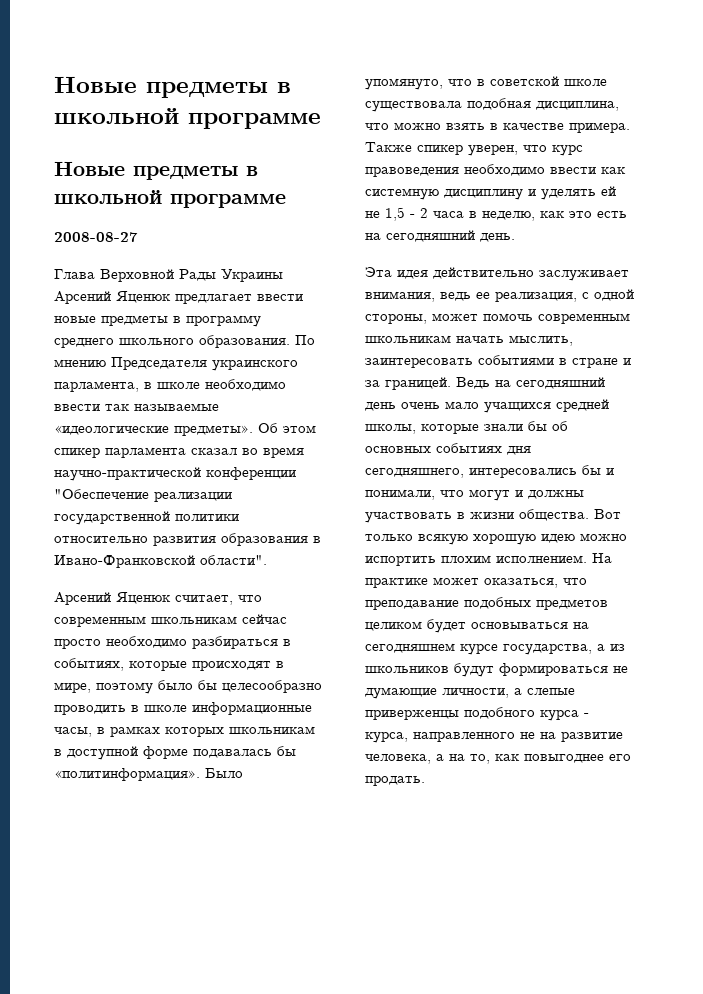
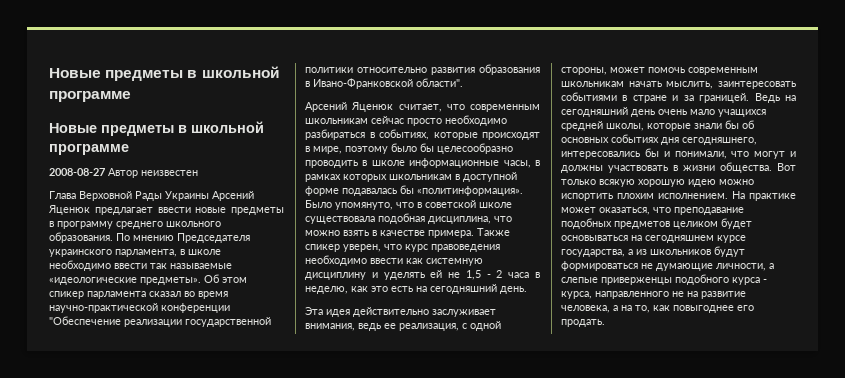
- 2008-08-27
+ 2008-08-27 Автор неизвестен

